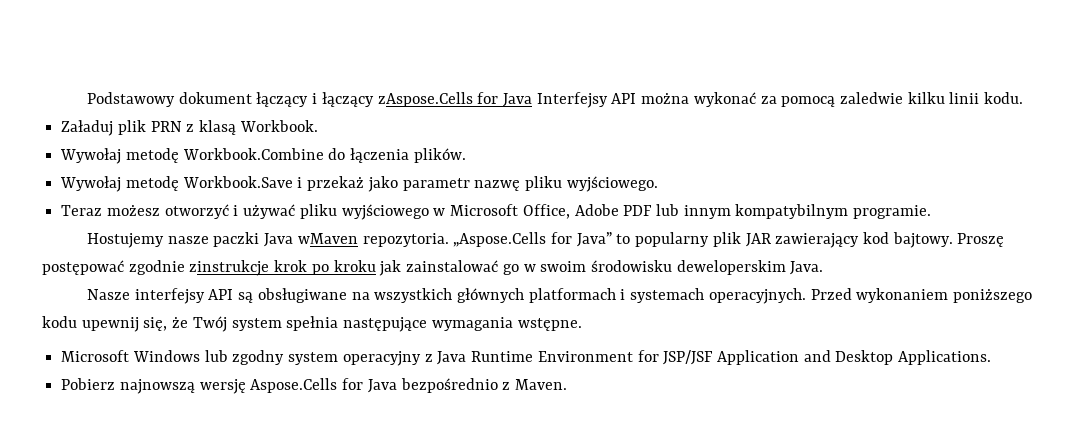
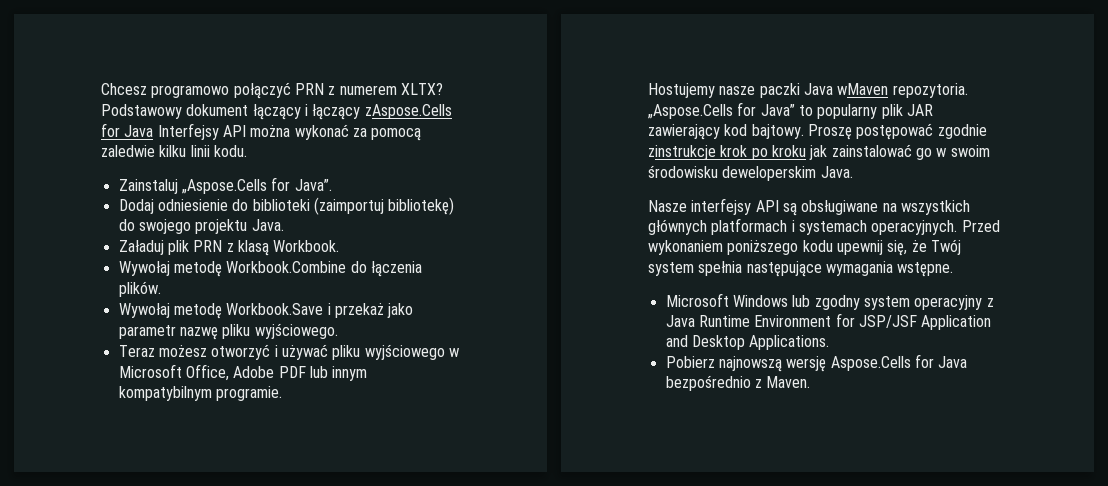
+ Chcesz programowo połączyć PRN z numerem XLTX?
+ Zainstaluj „Aspose.Cells for Java”.
+ Dodaj odniesienie do biblioteki (zaimportuj bibliotekę) do swojego projektu Java.

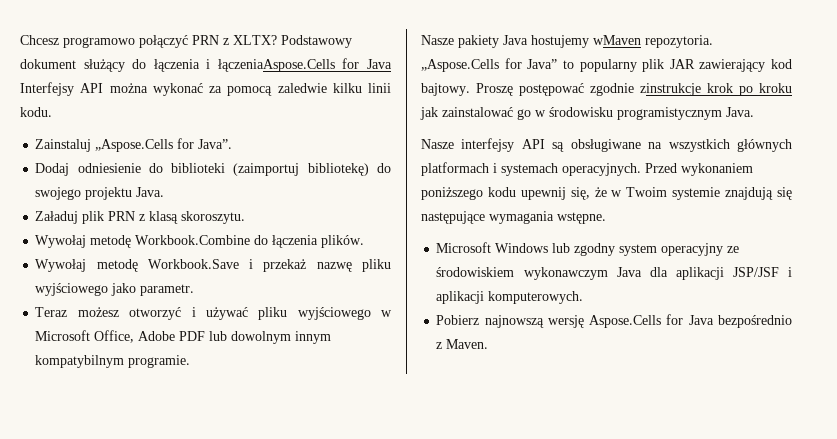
- Chcesz programowo połączyć PRN z numerem XLTX?
+ Chcesz programowo połączyć PRN z XLTX?
- Podstawowy dokument łączący i łączący zAspose.Cells for Java Interfejsy API można wykonać za pomocą zaledwie kilku linii kodu.
+ Podstawowy dokument służący do łączenia i łączeniaAspose.Cells for Java Interfejsy API można wykonać za pomocą zaledwie kilku linii kodu.
- Załaduj plik PRN z klasą Workbook.
+ Załaduj plik PRN z klasą skoroszytu.
- Wywołaj metodę Workbook.Save i przekaż jako parametr nazwę pliku wyjściowego.
+ Wywołaj metodę Workbook.Save i przekaż nazwę pliku wyjściowego jako parametr.
- Teraz możesz otworzyć i używać pliku wyjściowego w Microsoft Office, Adobe PDF lub innym kompatybilnym programie.
+ Teraz możesz otworzyć i używać pliku wyjściowego w Microsoft Office, Adobe PDF lub dowolnym innym kompatybilnym programie.
- Hostujemy nasze paczki Java wMaven repozytoria.
+ Nasze pakiety Java hostujemy wMaven repozytoria.
- Proszę postępować zgodnie zinstrukcje krok po kroku jak zainstalować go w swoim środowisku deweloperskim Java.
+ Proszę postępować zgodnie zinstrukcje krok po kroku jak zainstalować go w środowisku programistycznym Java.
- Przed wykonaniem poniższego kodu upewnij się, że Twój system spełnia następujące wymagania wstępne.
+ Przed wykonaniem poniższego kodu upewnij się, że w Twoim systemie znajdują się następujące wymagania wstępne.
- Microsoft Windows lub zgodny system operacyjny z Java Runtime Environment for JSP/JSF Application and Desktop Applications.
+ Microsoft Windows lub zgodny system operacyjny ze środowiskiem wykonawczym Java dla aplikacji JSP/JSF i aplikacji komputerowych.

